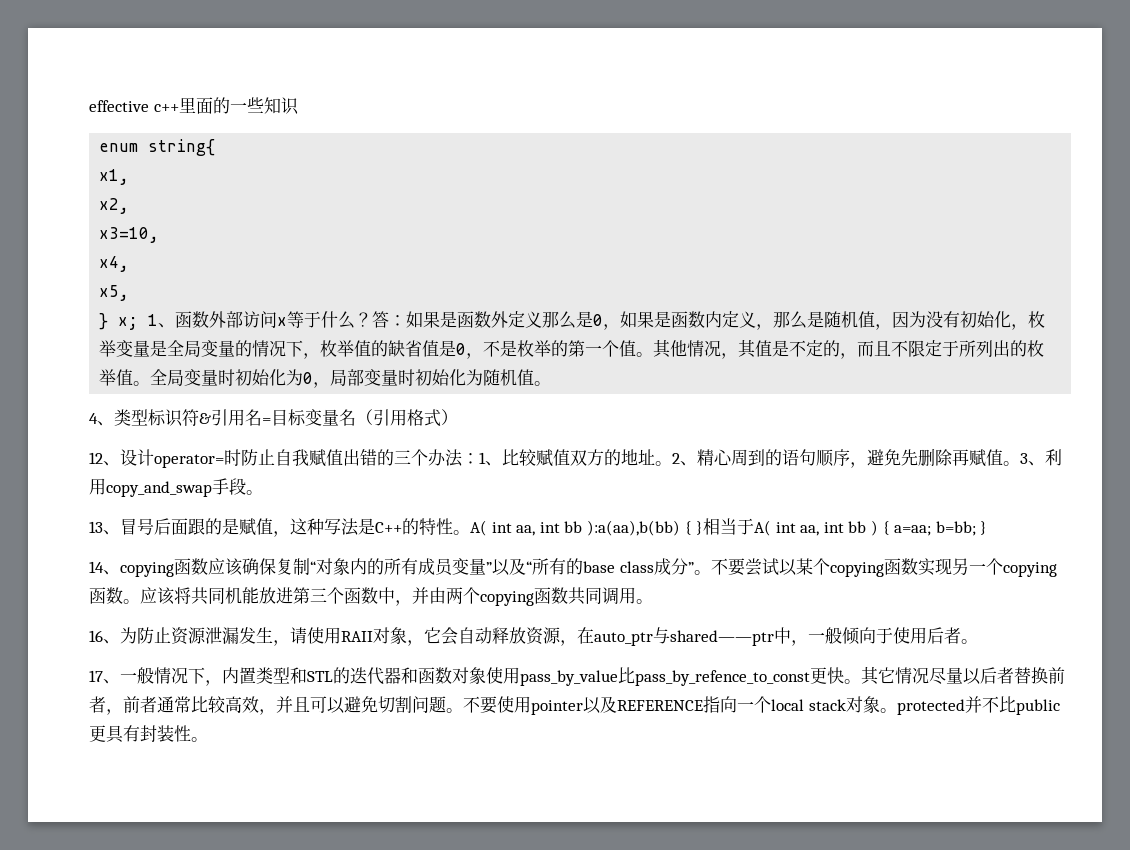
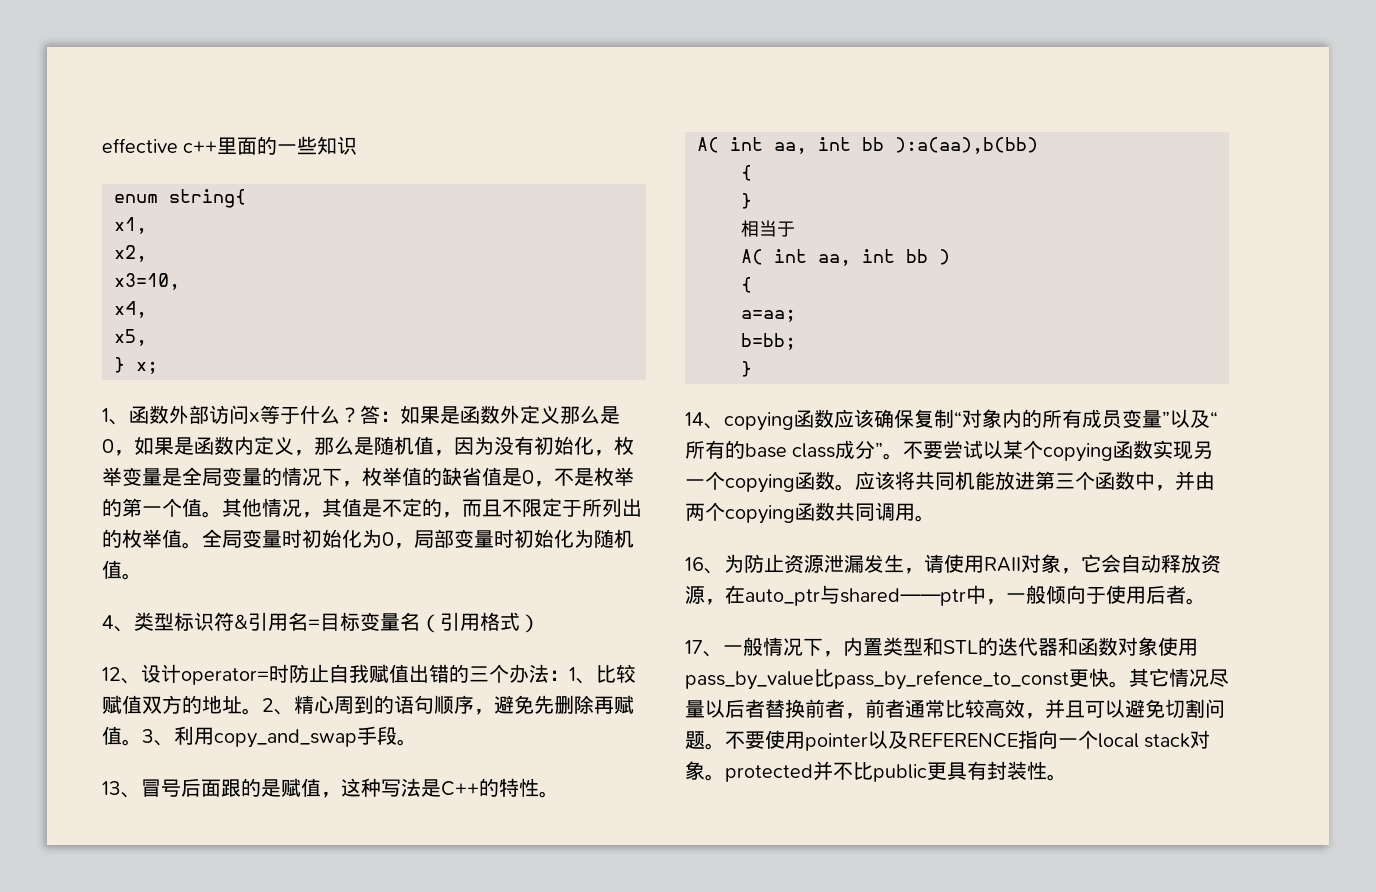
- } x; 1、函数外部访问x等于什么？
+ } x;
+ 1、函数外部访问x等于什么？
- 13、冒号后面跟的是赋值，这种写法是C++的特性。A( int aa, int bb ):a(aa),b(bb) { }相当于A( int aa, int bb ) { a=aa; b=bb; }
+ 13、冒号后面跟的是赋值，这种写法是C++的特性。
+ A( int aa, int bb ):a(aa),b(bb)
+ {
+ }
+ 相当于
+ A( int aa, int bb )
+ {
+ a=aa;
+ b=bb;
+ }

